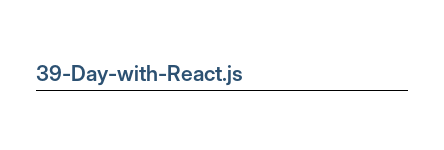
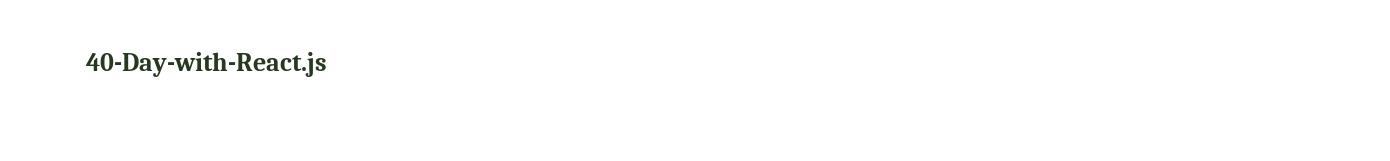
- 39-Day-with-React.js
+ 40-Day-with-React.js

